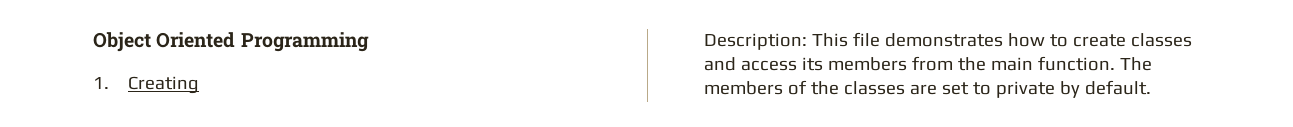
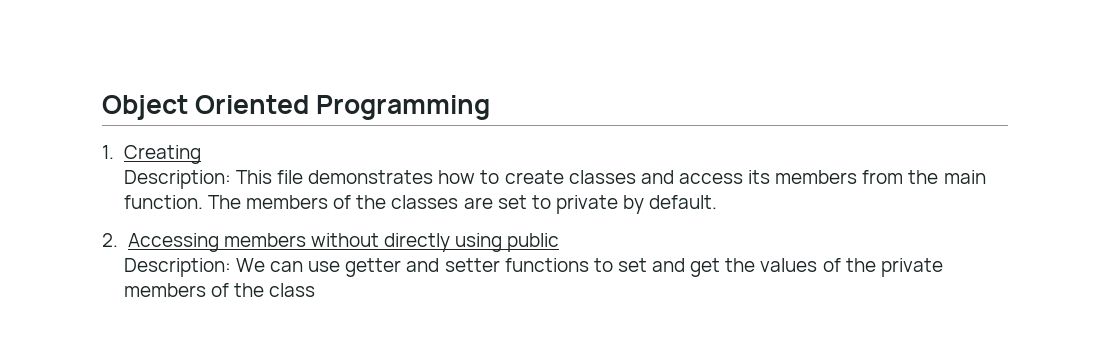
+ 2. Accessing members without directly using public
+ Description: We can use getter and setter functions to set and get the values of the private members of the class

